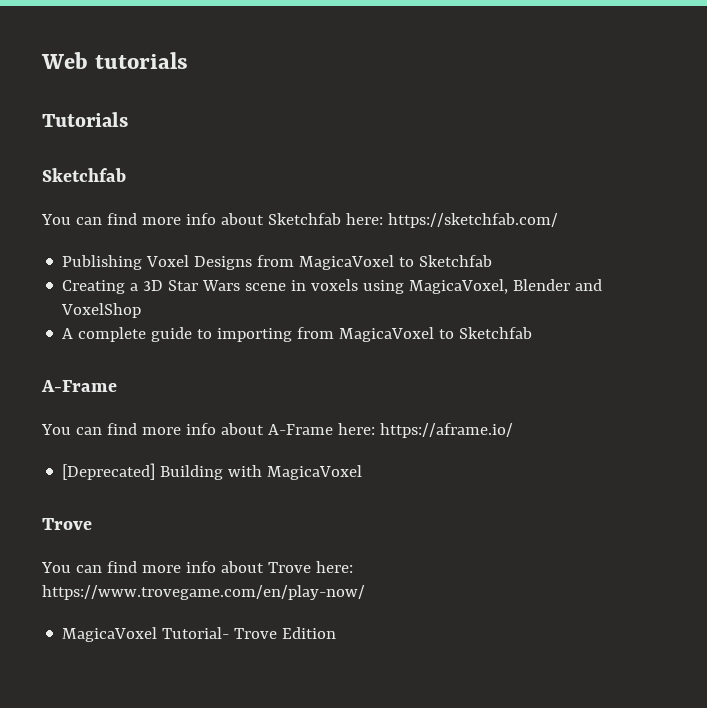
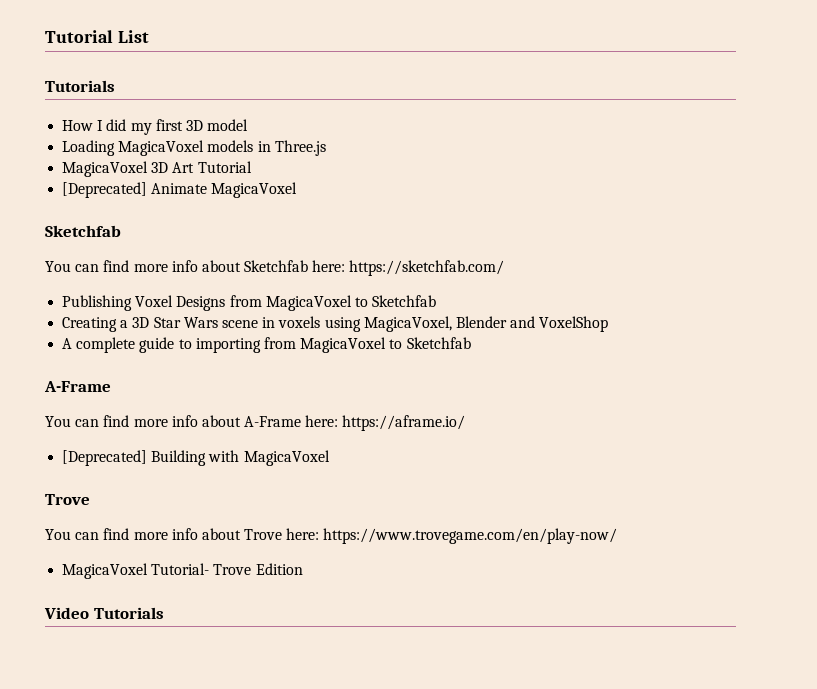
- Web tutorials
+ Tutorial List
  Tutorials
+ How I did my first 3D model
+ Loading MagicaVoxel models in Three.js
+ MagicaVoxel 3D Art Tutorial
+ [Deprecated] Animate MagicaVoxel
+ Video Tutorials

